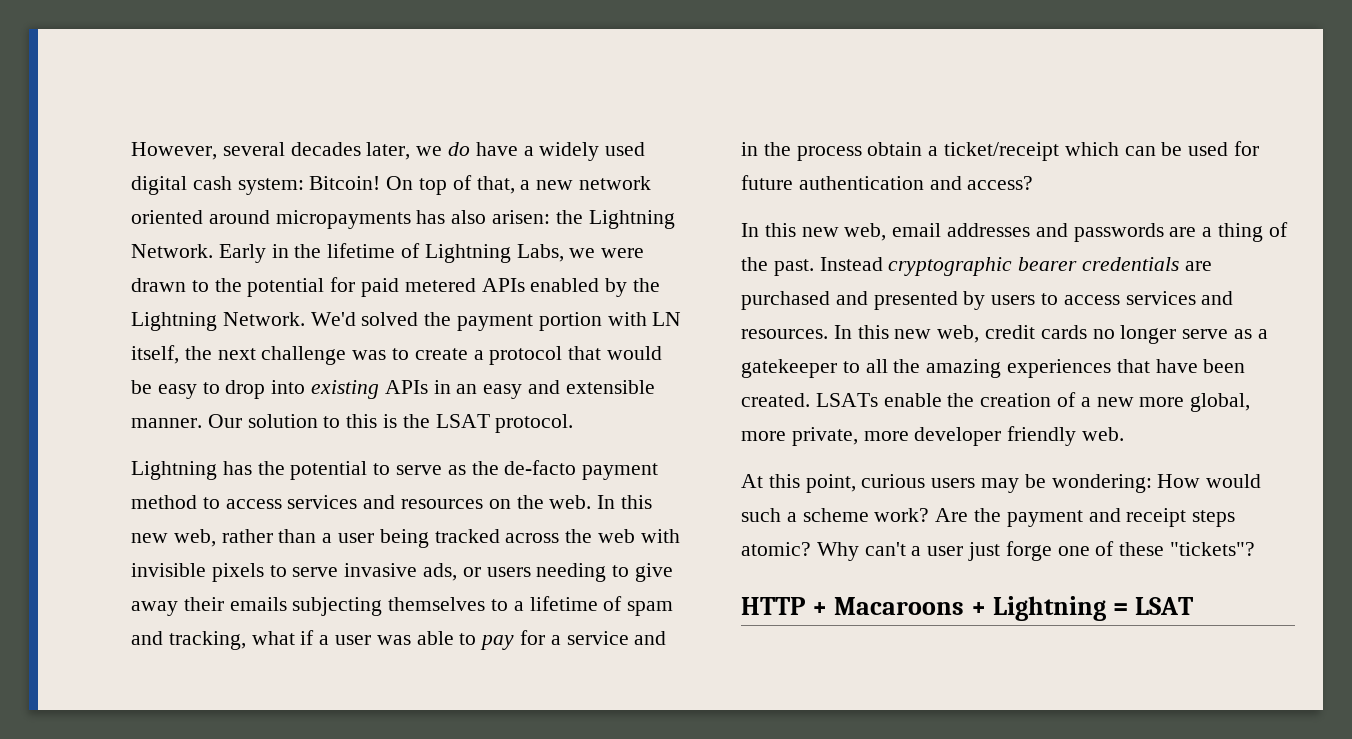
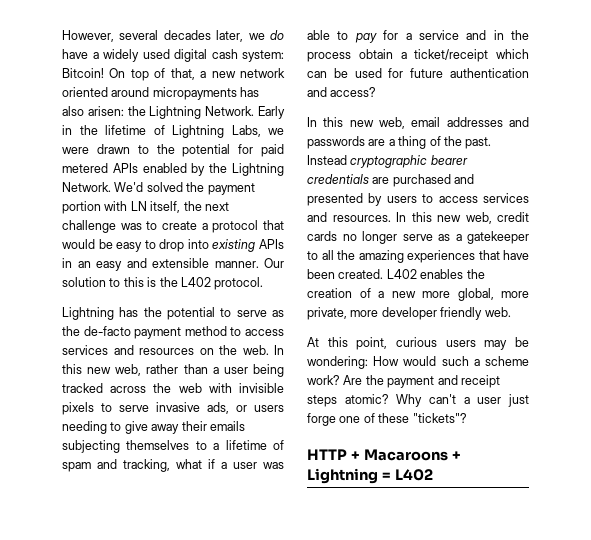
- Our solution to this is the LSAT protocol.
+ Our solution to this is the L402 protocol.
- LSATs enable the creation of a new more global, more private, more developer friendly web.
+ L402 enables the creation of a new more global, more private, more developer friendly web.
- HTTP + Macaroons + Lightning = LSAT
+ HTTP + Macaroons + Lightning = L402

